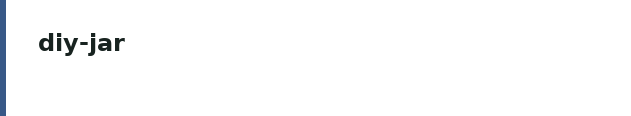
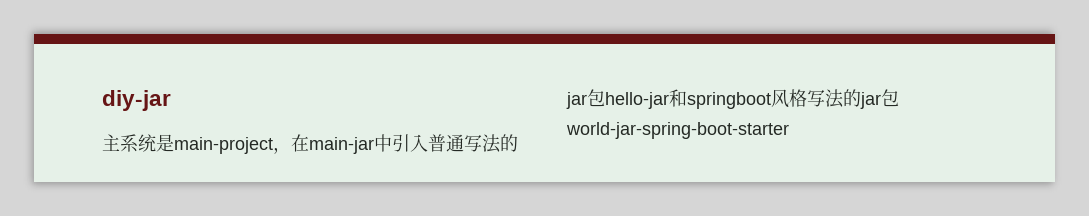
+ 主系统是main-project，在main-jar中引入普通写法的jar包hello-jar和springboot风格写法的jar包world-jar-spring-boot-starter

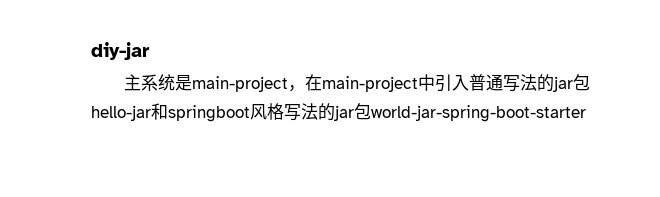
- 主系统是main-project，在main-jar中引入普通写法的jar包hello-jar和springboot风格写法的jar包world-jar-spring-boot-starter
+ 主系统是main-project，在main-project中引入普通写法的jar包hello-jar和springboot风格写法的jar包world-jar-spring-boot-starter

